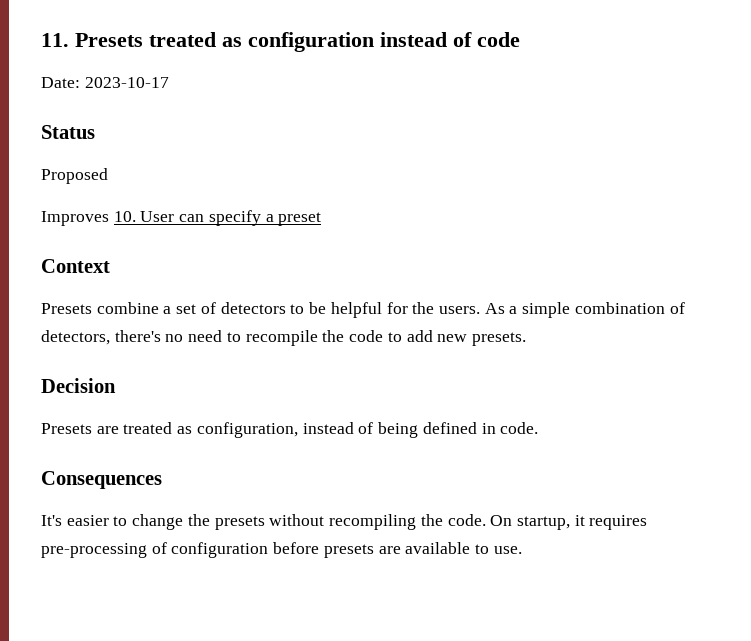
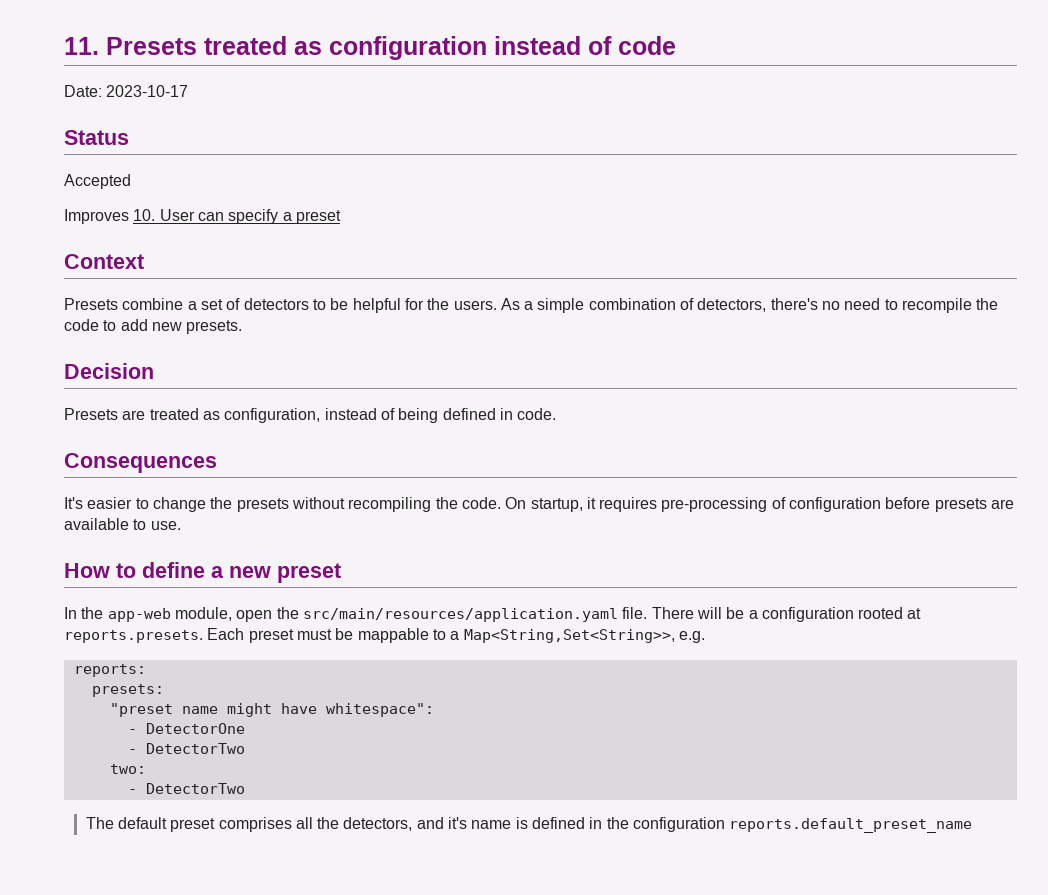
- Proposed
+ Accepted
+ How to define a new preset
+ In the app-web module, open the src/main/resources/application.yaml file. There will be a configuration rooted at reports.presets. Each preset must be mappable to a Map<String,Set<String>>, e.g.
+ reports:
+ presets:
+ "preset name might have whitespace":
+ - DetectorOne
+ - DetectorTwo
+ two:
+ - DetectorTwo
+ The default preset comprises all the detectors, and it's name is defined in the configuration reports.default_preset_name

